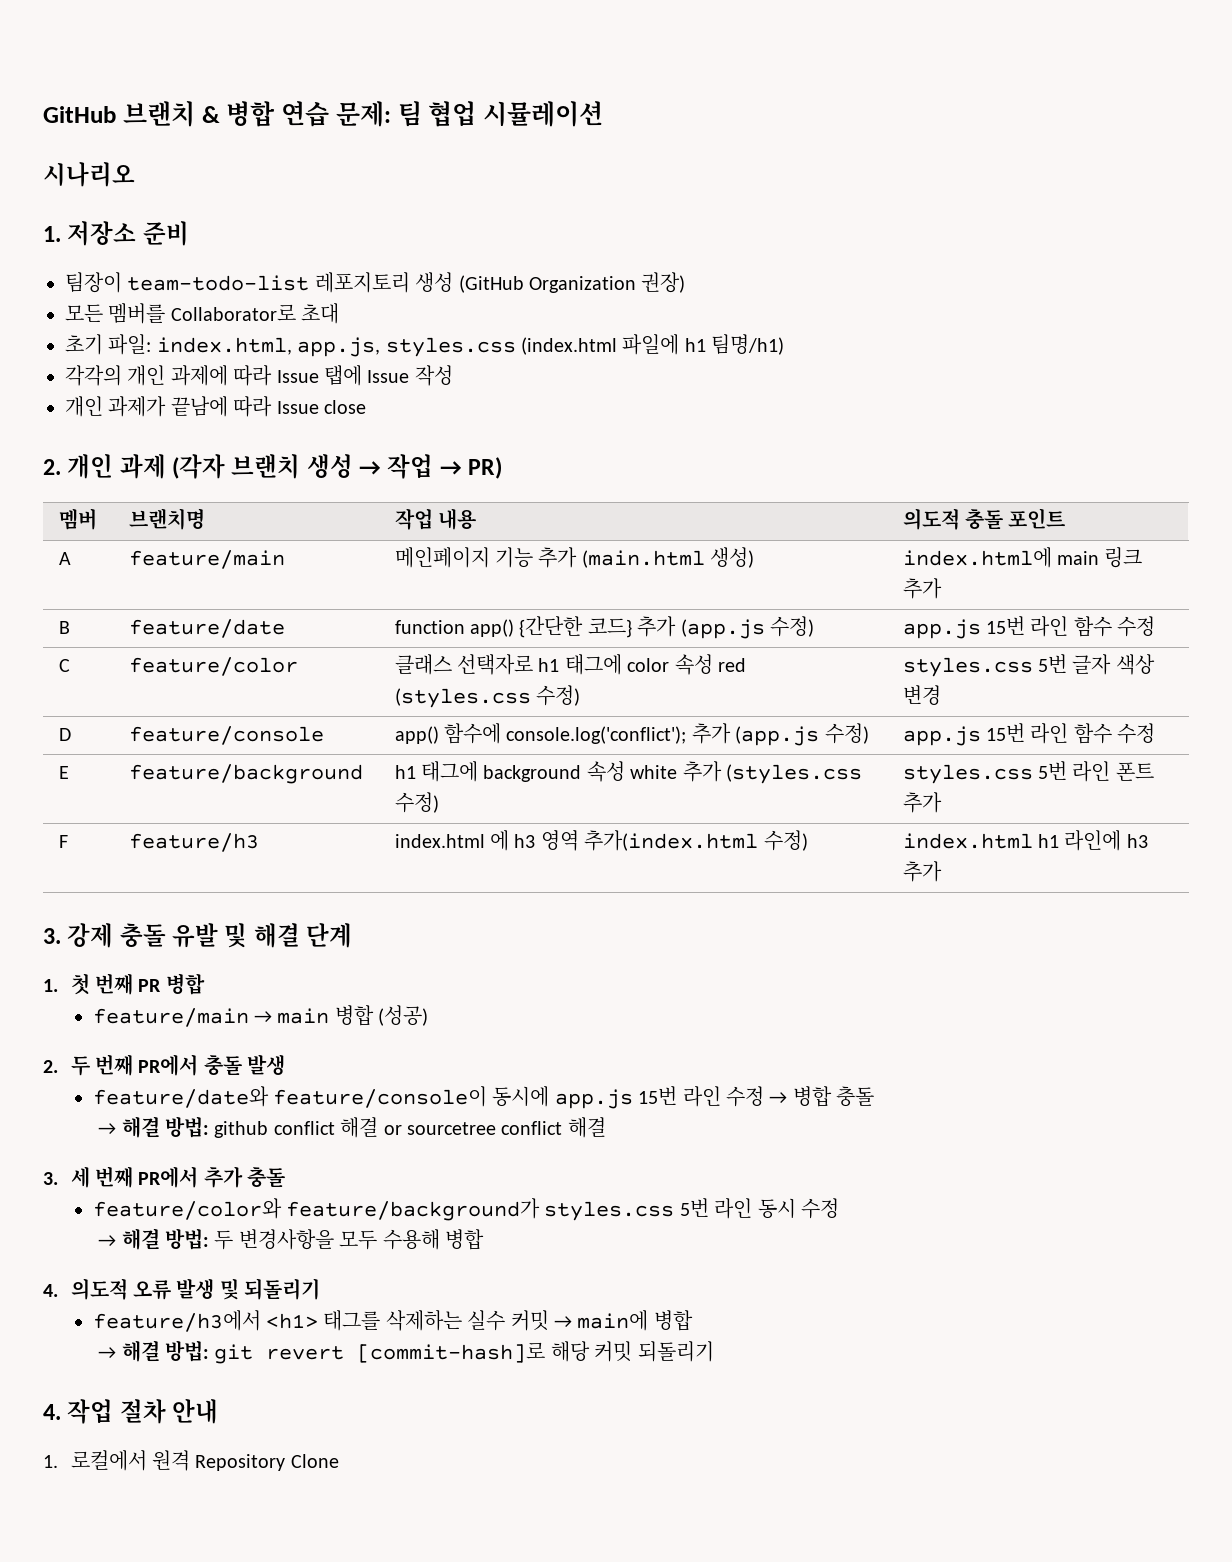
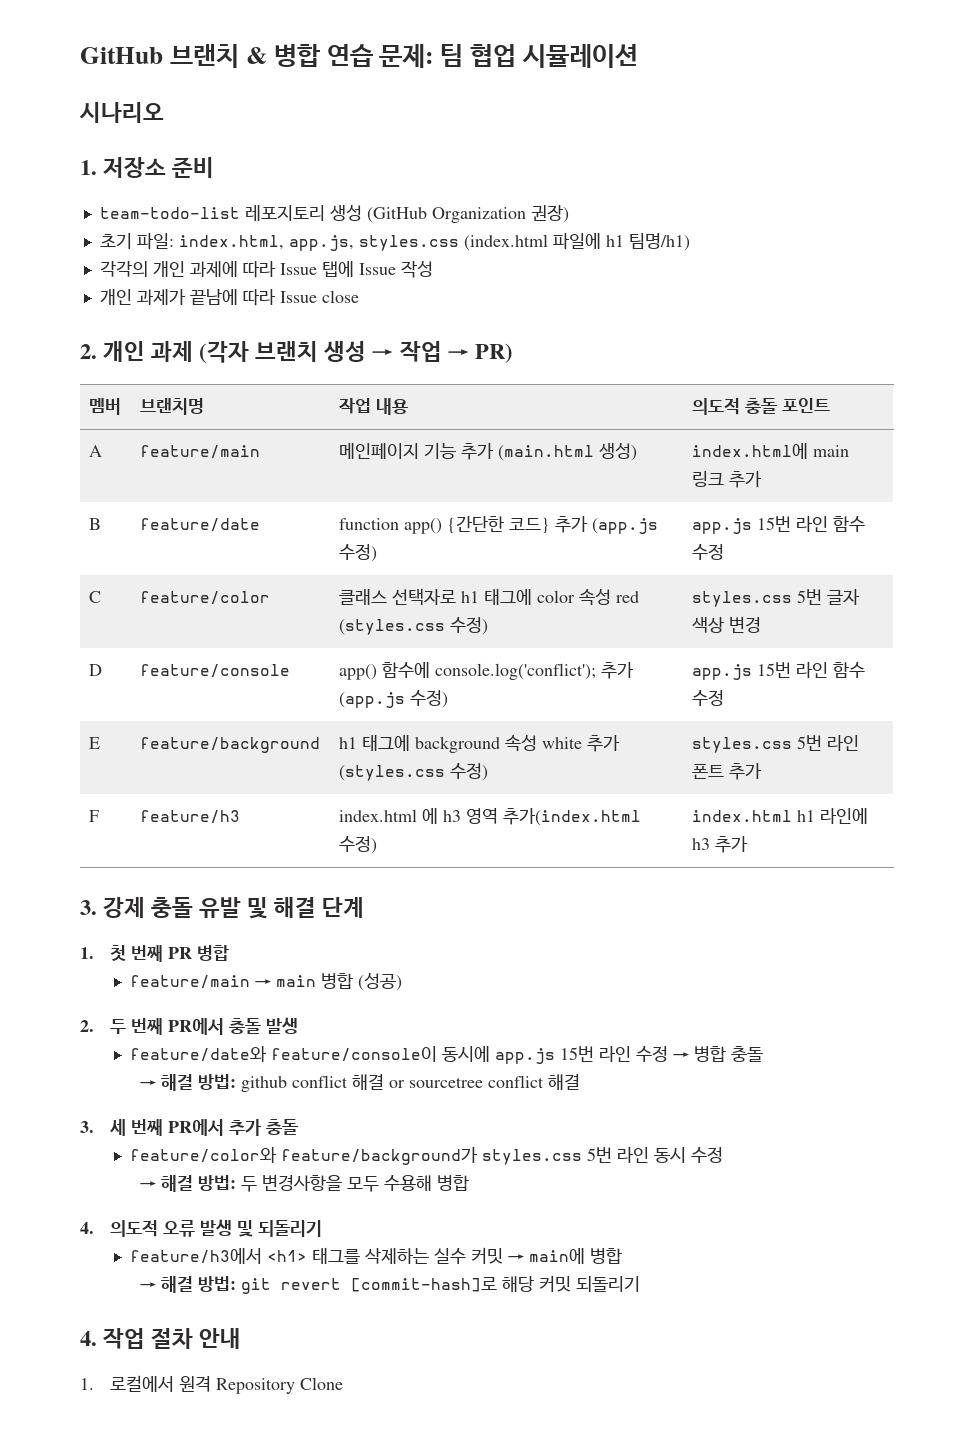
- 팀장이 team-todo-list 레포지토리 생성 (GitHub Organization 권장)
+ team-todo-list 레포지토리 생성 (GitHub Organization 권장)
- 모든 멤버를 Collaborator로 초대

